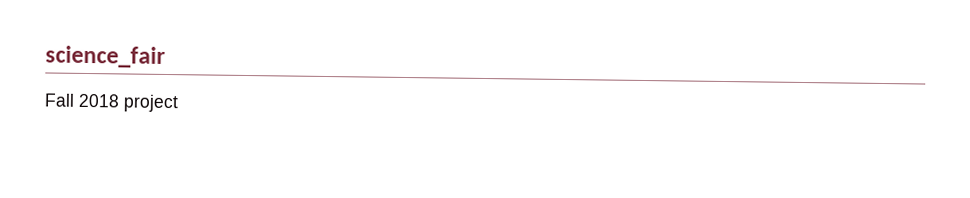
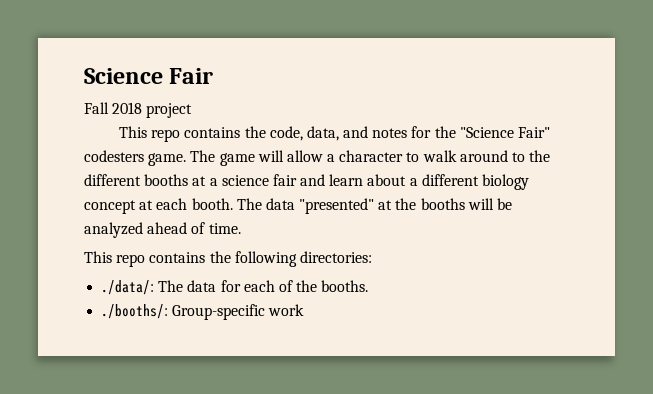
- science_fair
+ Science Fair
+ This repo contains the code, data, and notes for the "Science Fair" codesters game. The game will allow a character to walk around to the different booths at a science fair and learn about a different biology concept at each booth. The data "presented" at the booths will be analyzed ahead of time.
+ This repo contains the following directories:
+ ./data/: The data for each of the booths.
+ ./booths/: Group-specific work

